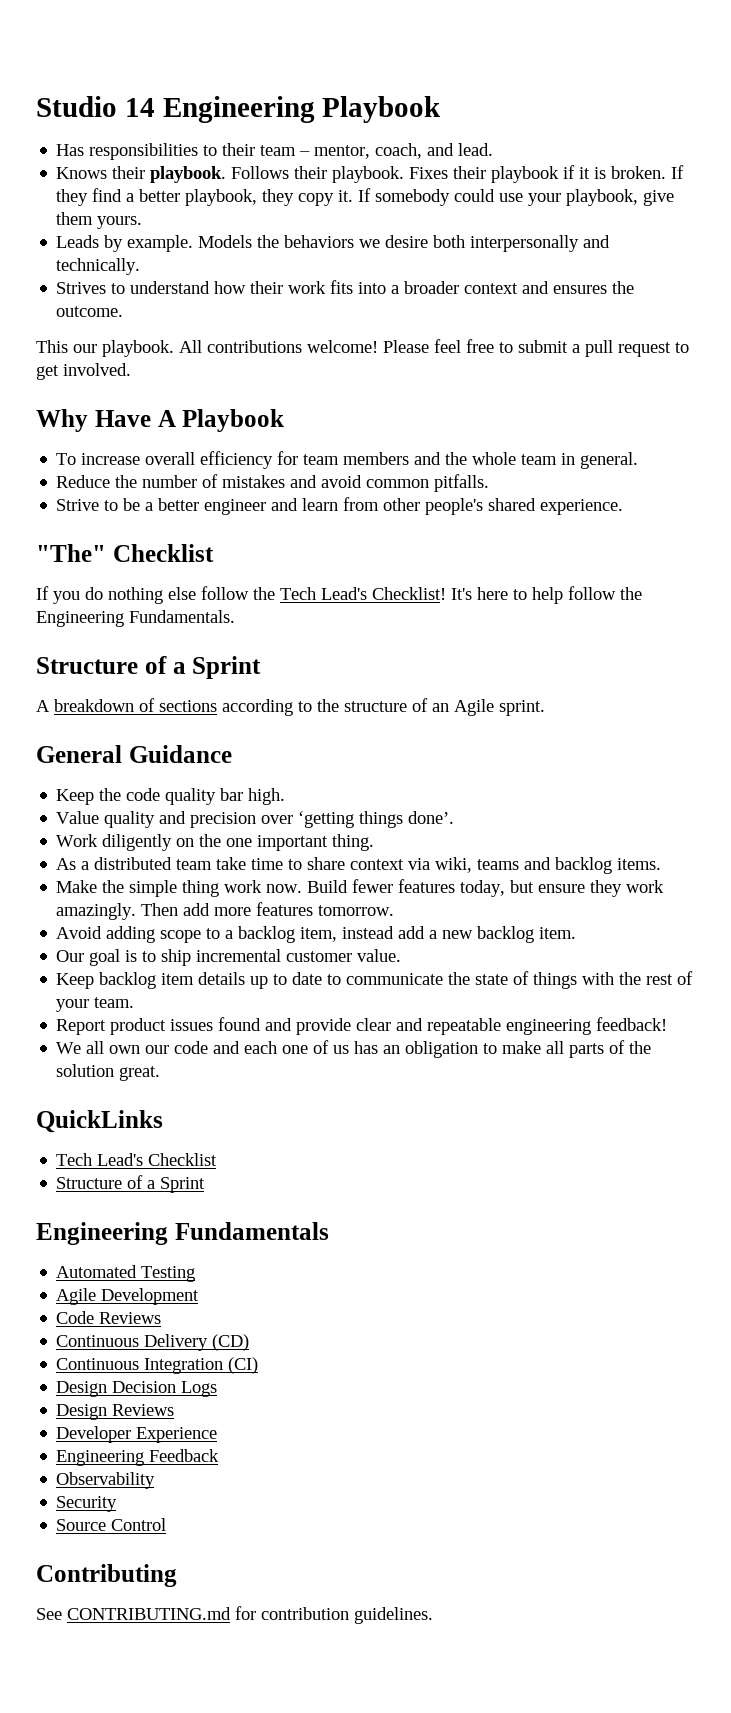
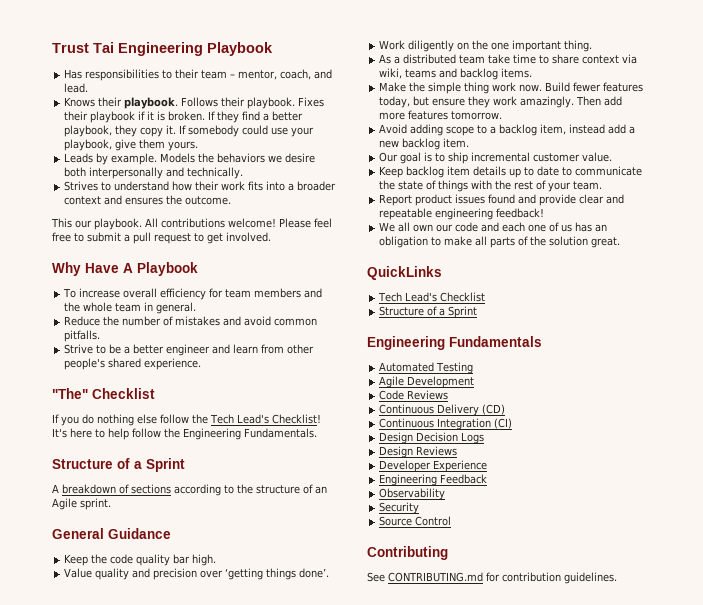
- Studio 14 Engineering Playbook
+ Trust Tai Engineering Playbook

